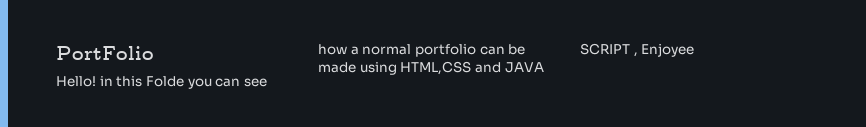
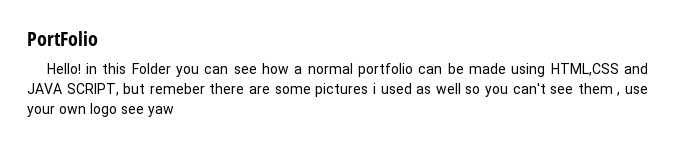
- Hello! in this Folde you can see how a normal portfolio can be made using HTML,CSS and JAVA SCRIPT , Enjoyee
+ Hello! in this Folder you can see how a normal portfolio can be made using HTML,CSS and JAVA SCRIPT, but remeber there are some pictures i used as well so you can't see them , use your own logo see yaw

